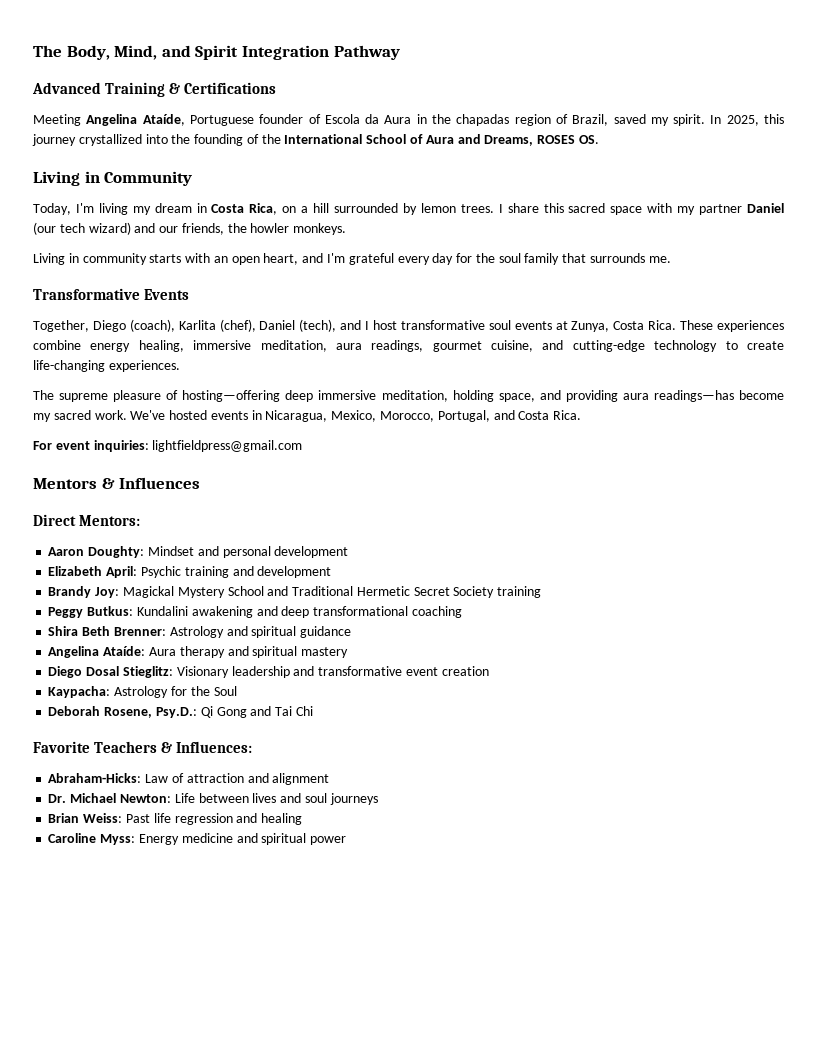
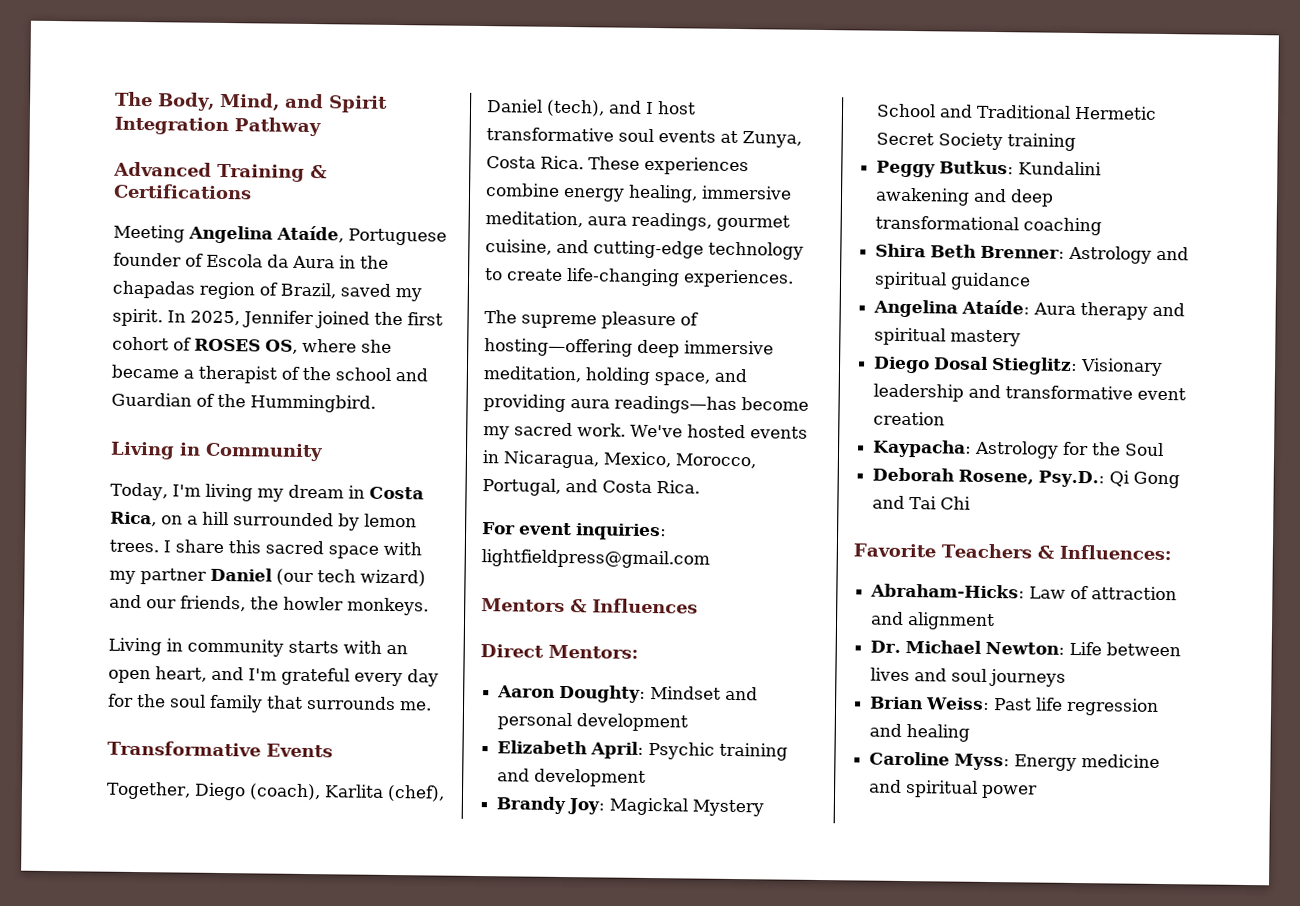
- In 2025, this journey crystallized into the founding of the International School of Aura and Dreams, ROSES OS.
+ In 2025, Jennifer joined the first cohort of ROSES OS, where she became a therapist of the school and Guardian of the Hummingbird.

